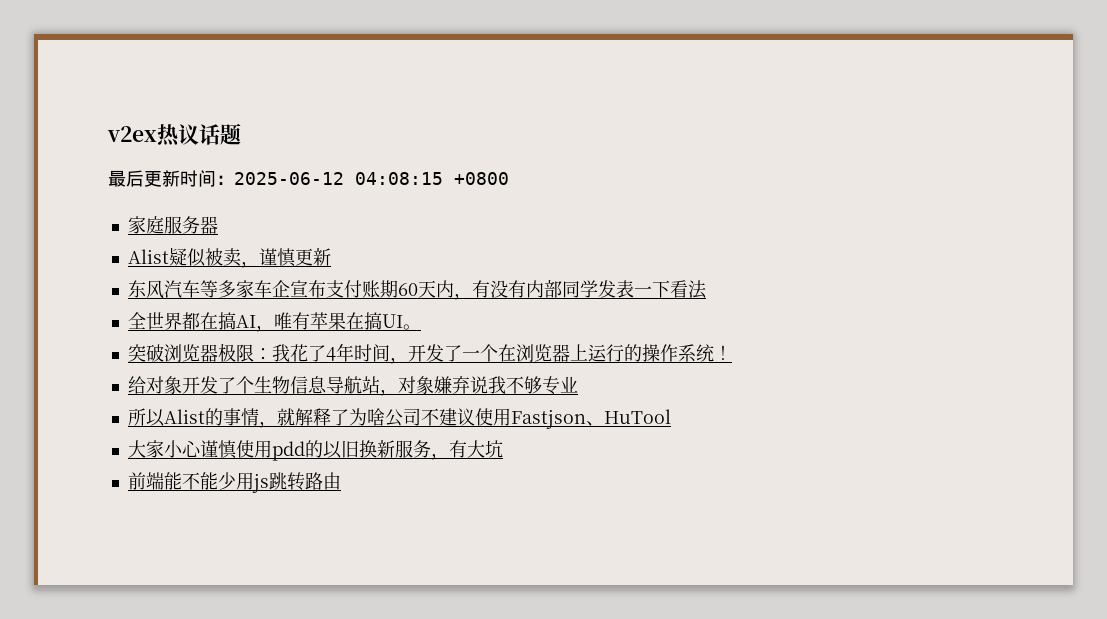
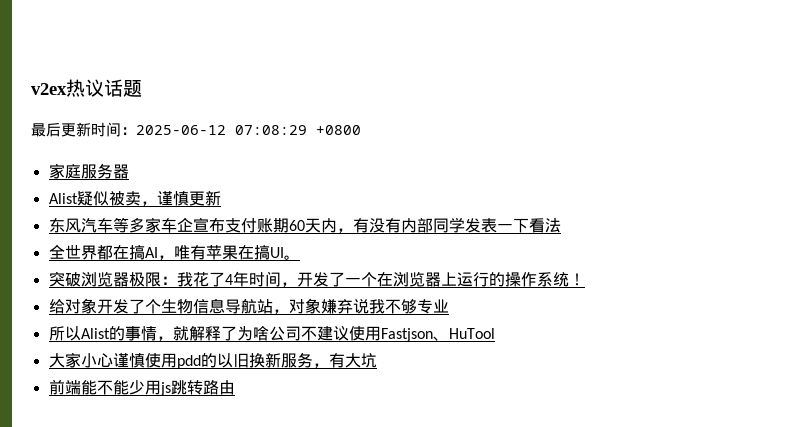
- 最后更新时间：2025-06-12 04:08:15 +0800
+ 最后更新时间：2025-06-12 07:08:29 +0800

